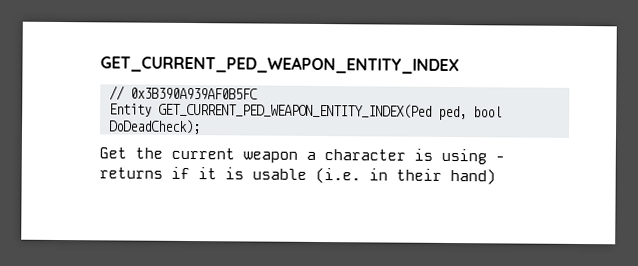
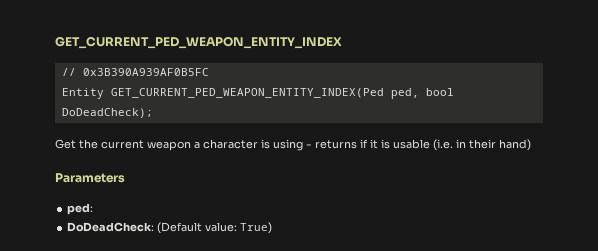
+ Parameters
+ ped:
+ DoDeadCheck: (Default value: True)

